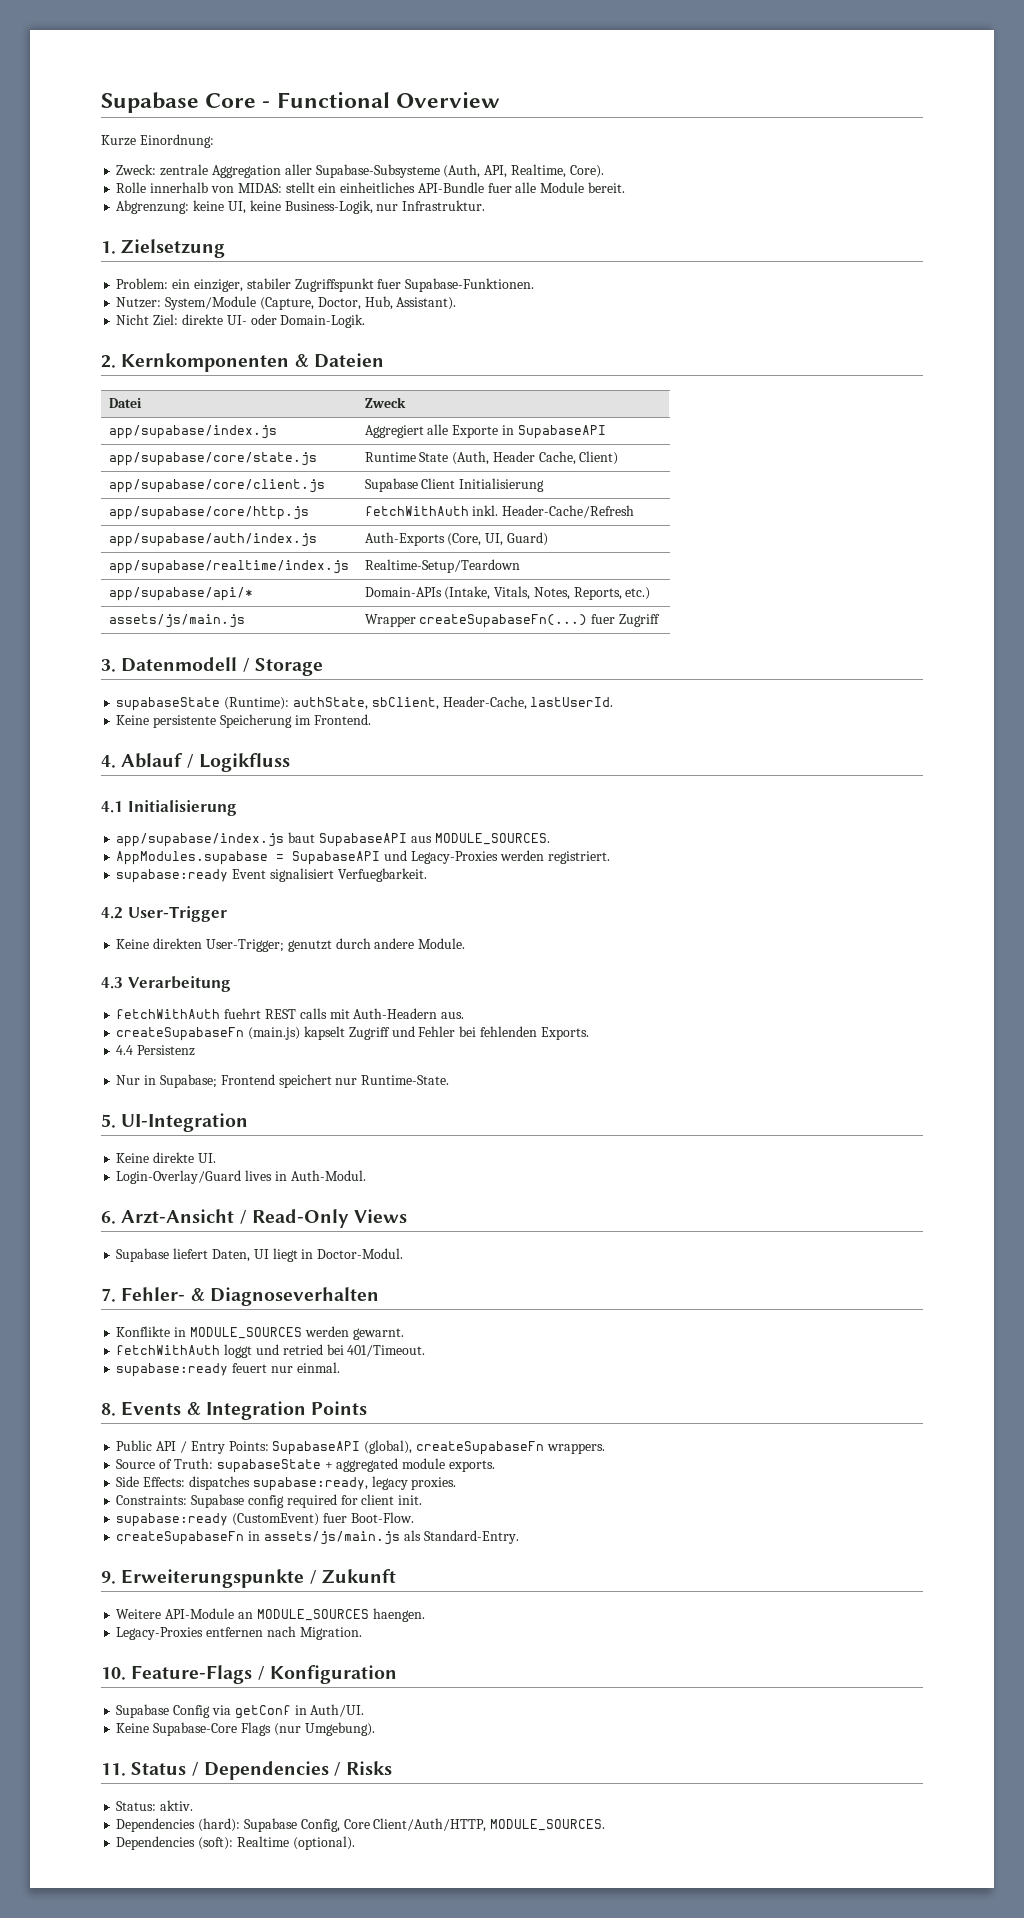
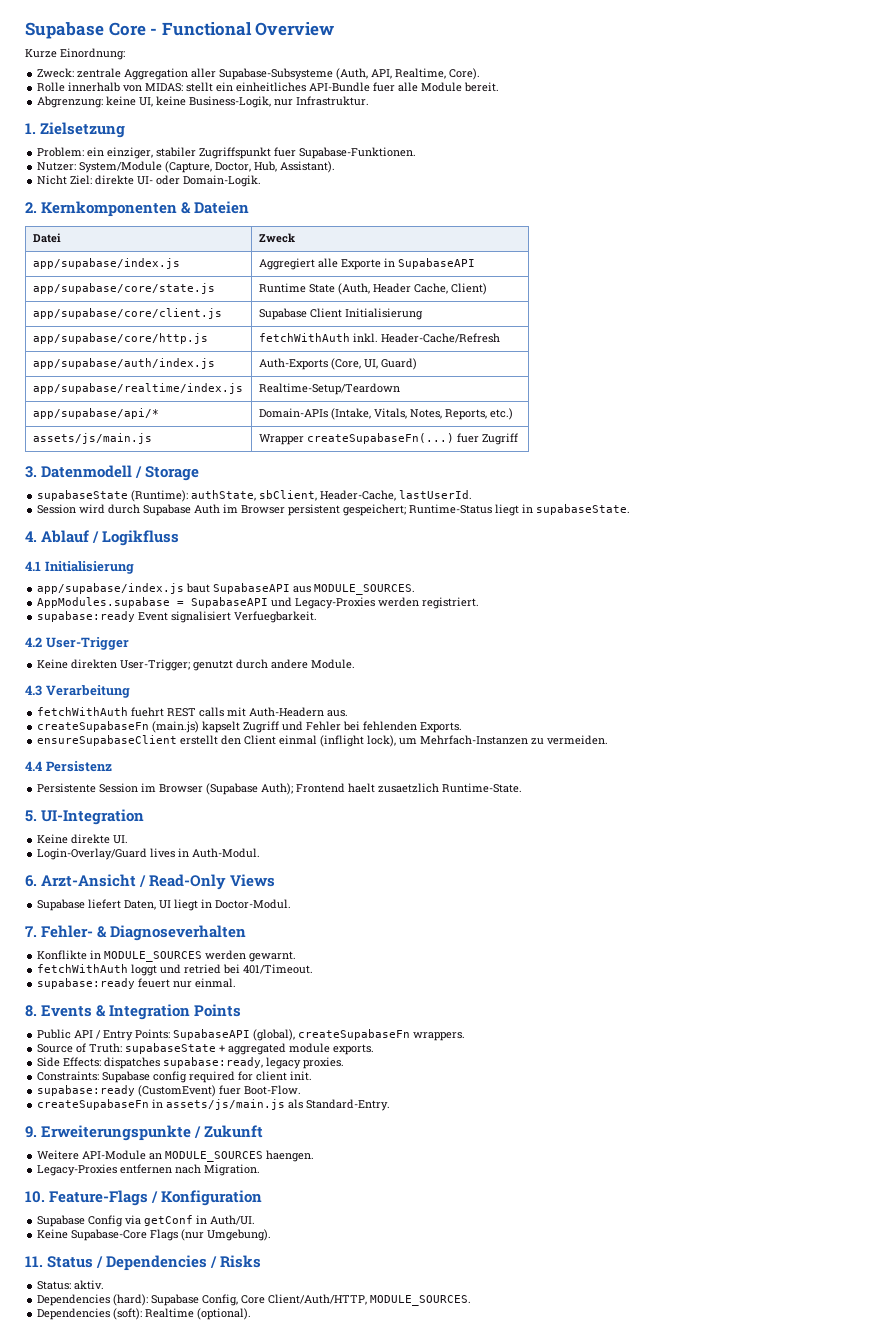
- Keine persistente Speicherung im Frontend.
+ Session wird durch Supabase Auth im Browser persistent gespeichert; Runtime-Status liegt in supabaseState.
+ ensureSupabaseClient erstellt den Client einmal (inflight lock), um Mehrfach-Instanzen zu vermeiden.
  4.4 Persistenz
- Nur in Supabase; Frontend speichert nur Runtime-State.
+ Persistente Session im Browser (Supabase Auth); Frontend haelt zusaetzlich Runtime-State.

